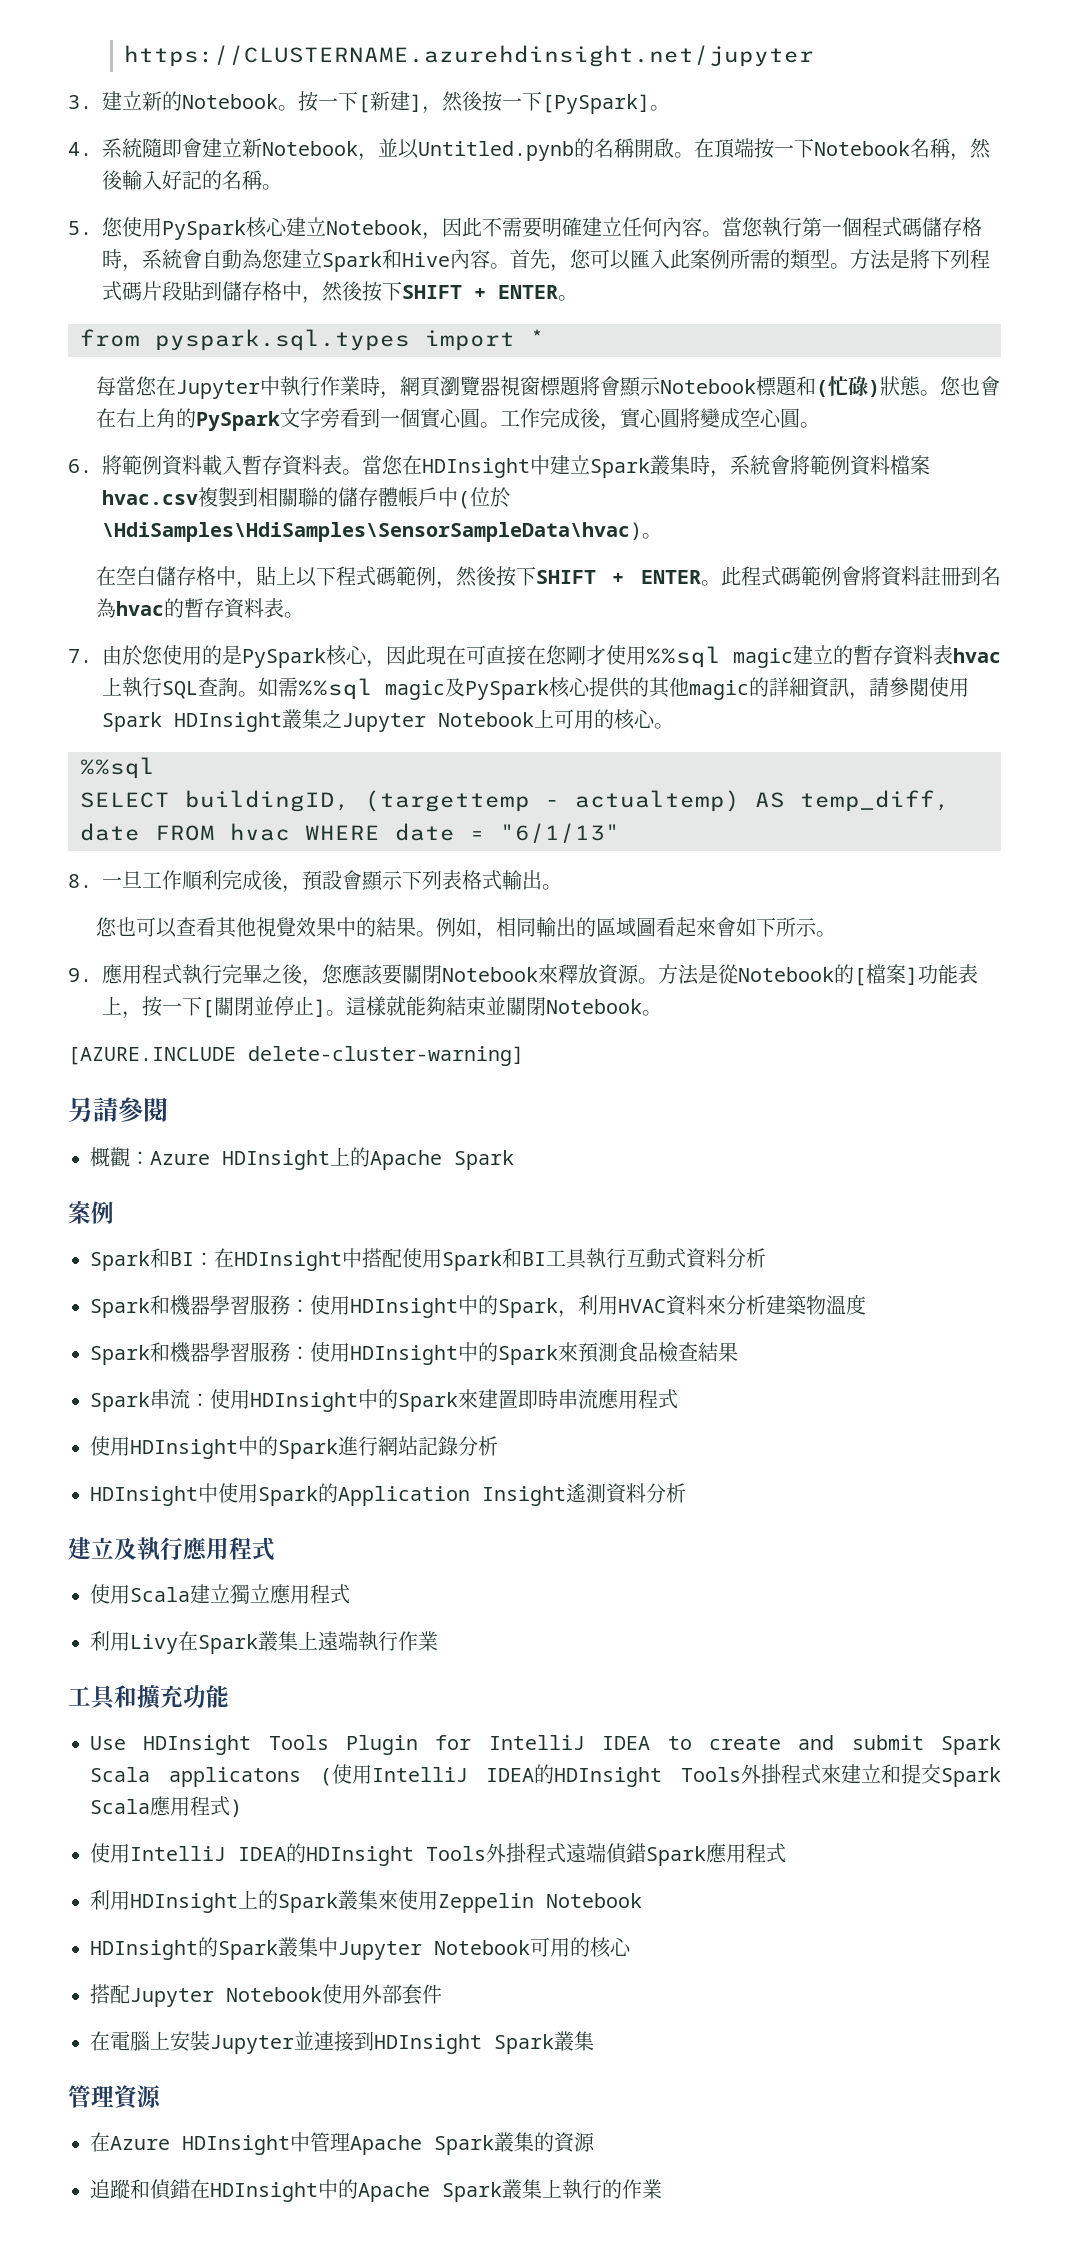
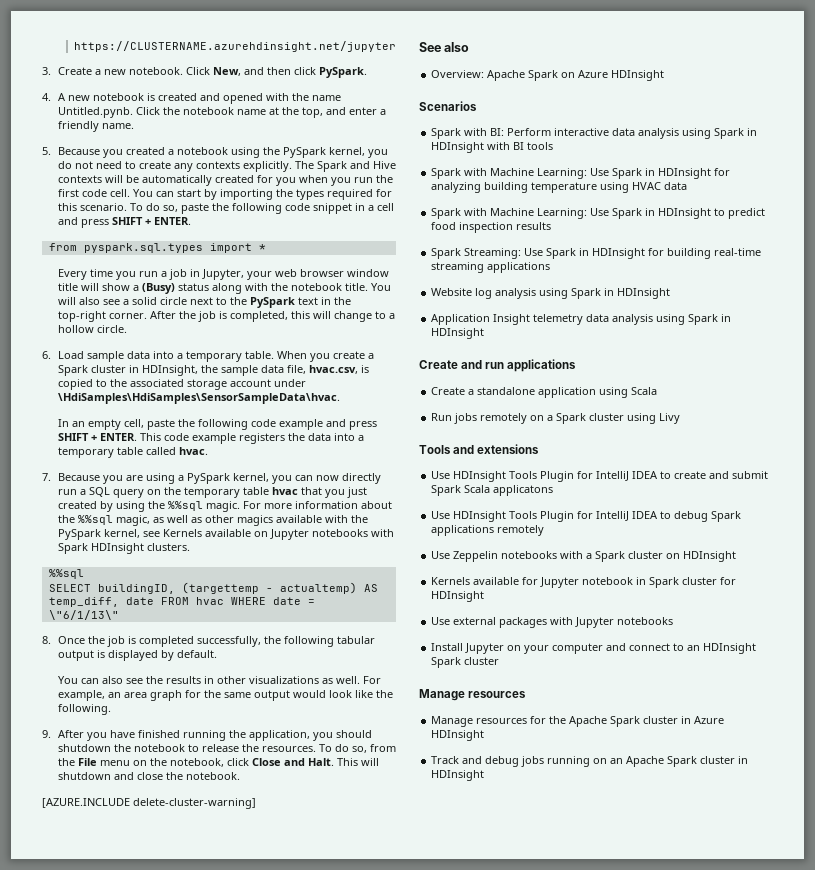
- 3.建立新的Notebook。按一下[新建]，然後按一下[PySpark]。
- 4.系統隨即會建立新Notebook，並以Untitled.pynb的名稱開啟。在頂端按一下Notebook名稱，然後輸入好記的名稱。
- 5.您使用PySpark核心建立Notebook，因此不需要明確建立任何內容。當您執行第一個程式碼儲存格時，系統會自動為您建立Spark和Hive內容。首先，您可以匯入此案例所需的類型。方法是將下列程式碼片段貼到儲存格中，然後按下SHIFT + ENTER。
+ 3. Create a new notebook. Click New, and then click PySpark.
+ 4. A new notebook is created and opened with the name Untitled.pynb. Click the notebook name at the top, and enter a friendly name.
+ 5. Because you created a notebook using the PySpark kernel, you do not need to create any contexts explicitly. The Spark and Hive contexts will be automatically created for you when you run the first code cell. You can start by importing the types required for this scenario. To do so, paste the following code snippet in a cell and press SHIFT + ENTER.
- 每當您在Jupyter中執行作業時，網頁瀏覽器視窗標題將會顯示Notebook標題和(忙碌)狀態。您也會在右上角的PySpark文字旁看到一個實心圓。工作完成後，實心圓將變成空心圓。
- 6.將範例資料載入暫存資料表。當您在HDInsight中建立Spark叢集時，系統會將範例資料檔案hvac.csv複製到相關聯的儲存體帳戶中(位於\HdiSamples\HdiSamples\SensorSampleData\hvac)。
- 在空白儲存格中，貼上以下程式碼範例，然後按下SHIFT + ENTER。此程式碼範例會將資料註冊到名為hvac的暫存資料表。
- 7.由於您使用的是PySpark核心，因此現在可直接在您剛才使用%%sql magic建立的暫存資料表hvac上執行SQL查詢。如需%%sql magic及PySpark核心提供的其他magic的詳細資訊，請參閱使用Spark HDInsight叢集之Jupyter Notebook上可用的核心。
+ Every time you run a job in Jupyter, your web browser window title will show a (Busy) status along with the notebook title. You will also see a solid circle next to the PySpark text in the top-right corner. After the job is completed, this will change to a hollow circle.
+ 6. Load sample data into a temporary table. When you create a Spark cluster in HDInsight, the sample data file, hvac.csv, is copied to the associated storage account under \HdiSamples\HdiSamples\SensorSampleData\hvac.
+ In an empty cell, paste the following code example and press SHIFT + ENTER. This code example registers the data into a temporary table called hvac.
+ 7. Because you are using a PySpark kernel, you can now directly run a SQL query on the temporary table hvac that you just created by using the %%sql magic. For more information about the %%sql magic, as well as other magics available with the PySpark kernel, see Kernels available on Jupyter notebooks with Spark HDInsight clusters.
- SELECT buildingID, (targettemp - actualtemp) AS temp_diff, date FROM hvac WHERE date = "6/1/13"
+ SELECT buildingID, (targettemp - actualtemp) AS temp_diff, date FROM hvac WHERE date = \"6/1/13\"
- 8.一旦工作順利完成後，預設會顯示下列表格式輸出。
- 您也可以查看其他視覺效果中的結果。例如，相同輸出的區域圖看起來會如下所示。
- 9.應用程式執行完畢之後，您應該要關閉Notebook來釋放資源。方法是從Notebook的[檔案]功能表上，按一下[關閉並停止]。這樣就能夠結束並關閉Notebook。
+ 8. Once the job is completed successfully, the following tabular output is displayed by default.
+ You can also see the results in other visualizations as well. For example, an area graph for the same output would look like the following.
+ 9. After you have finished running the application, you should shutdown the notebook to release the resources. To do so, from the File menu on the notebook, click Close and Halt. This will shutdown and close the notebook.
  [AZURE.INCLUDE delete-cluster-warning]
- 另請參閱
- 概觀：Azure HDInsight上的Apache Spark
- 案例
- Spark和BI：在HDInsight中搭配使用Spark和BI工具執行互動式資料分析
- Spark和機器學習服務：使用HDInsight中的Spark，利用HVAC資料來分析建築物溫度
- Spark和機器學習服務：使用HDInsight中的Spark來預測食品檢查結果
- Spark串流：使用HDInsight中的Spark來建置即時串流應用程式
- 使用HDInsight中的Spark進行網站記錄分析
- HDInsight中使用Spark的Application Insight遙測資料分析
- 建立及執行應用程式
- 使用Scala建立獨立應用程式
- 利用Livy在Spark叢集上遠端執行作業
- 工具和擴充功能
+ See also
+ Overview: Apache Spark on Azure HDInsight
+ Scenarios
+ Spark with BI: Perform interactive data analysis using Spark in HDInsight with BI tools
+ Spark with Machine Learning: Use Spark in HDInsight for analyzing building temperature using HVAC data
+ Spark with Machine Learning: Use Spark in HDInsight to predict food inspection results
+ Spark Streaming: Use Spark in HDInsight for building real-time streaming applications
+ Website log analysis using Spark in HDInsight
+ Application Insight telemetry data analysis using Spark in HDInsight
+ Create and run applications
+ Create a standalone application using Scala
+ Run jobs remotely on a Spark cluster using Livy
+ Tools and extensions
- Use HDInsight Tools Plugin for IntelliJ IDEA to create and submit Spark Scala applicatons (使用IntelliJ IDEA的HDInsight Tools外掛程式來建立和提交Spark Scala應用程式)
- 使用IntelliJ IDEA的HDInsight Tools外掛程式遠端偵錯Spark應用程式
- 利用HDInsight上的Spark叢集來使用Zeppelin Notebook
- HDInsight的Spark叢集中Jupyter Notebook可用的核心
- 搭配Jupyter Notebook使用外部套件
- 在電腦上安裝Jupyter並連接到HDInsight Spark叢集
- 管理資源
- 在Azure HDInsight中管理Apache Spark叢集的資源
- 追蹤和偵錯在HDInsight中的Apache Spark叢集上執行的作業
+ Use HDInsight Tools Plugin for IntelliJ IDEA to create and submit Spark Scala applicatons
+ Use HDInsight Tools Plugin for IntelliJ IDEA to debug Spark applications remotely
+ Use Zeppelin notebooks with a Spark cluster on HDInsight
+ Kernels available for Jupyter notebook in Spark cluster for HDInsight
+ Use external packages with Jupyter notebooks
+ Install Jupyter on your computer and connect to an HDInsight Spark cluster
+ Manage resources
+ Manage resources for the Apache Spark cluster in Azure HDInsight
+ Track and debug jobs running on an Apache Spark cluster in HDInsight

